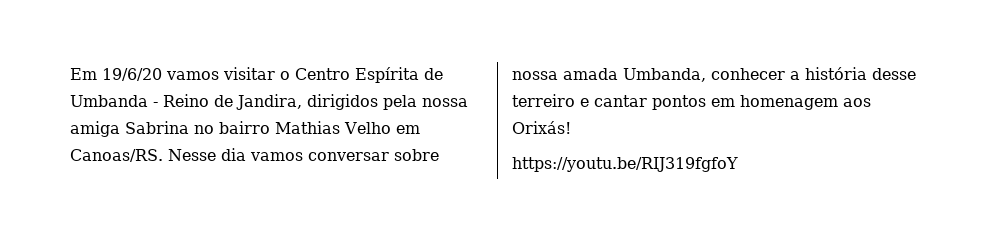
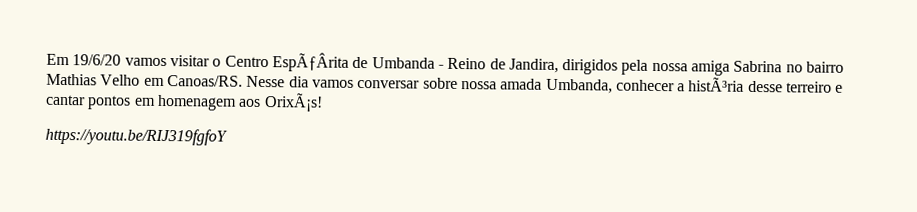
- Em 19/6/20 vamos visitar o Centro Espírita de Umbanda - Reino de Jandira, dirigidos pela nossa amiga Sabrina no bairro Mathias Velho em Canoas/RS.
+ Em 19/6/20 vamos visitar o Centro EspÃƒÂrita de Umbanda - Reino de Jandira, dirigidos pela nossa amiga Sabrina no bairro Mathias Velho em Canoas/RS.
- Nesse dia vamos conversar sobre nossa amada Umbanda, conhecer a história desse terreiro e cantar pontos em homenagem aos Orixás!
+ Nesse dia vamos conversar sobre nossa amada Umbanda, conhecer a histÃ³ria desse terreiro e cantar pontos em homenagem aos OrixÃ¡s!

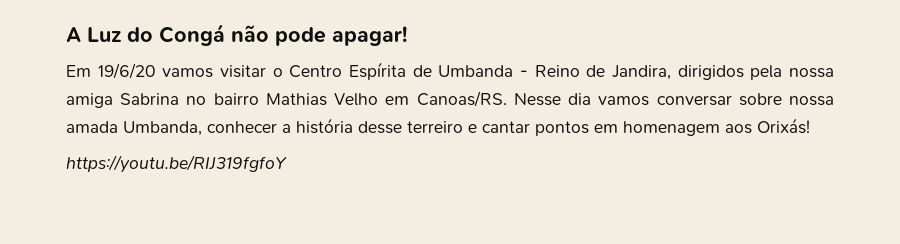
+ A Luz do Congá não pode apagar!
- Em 19/6/20 vamos visitar o Centro EspÃƒÂrita de Umbanda - Reino de Jandira, dirigidos pela nossa amiga Sabrina no bairro Mathias Velho em Canoas/RS.
+ Em 19/6/20 vamos visitar o Centro Espírita de Umbanda - Reino de Jandira, dirigidos pela nossa amiga Sabrina no bairro Mathias Velho em Canoas/RS.
- Nesse dia vamos conversar sobre nossa amada Umbanda, conhecer a histÃ³ria desse terreiro e cantar pontos em homenagem aos OrixÃ¡s!
+ Nesse dia vamos conversar sobre nossa amada Umbanda, conhecer a história desse terreiro e cantar pontos em homenagem aos Orixás!

